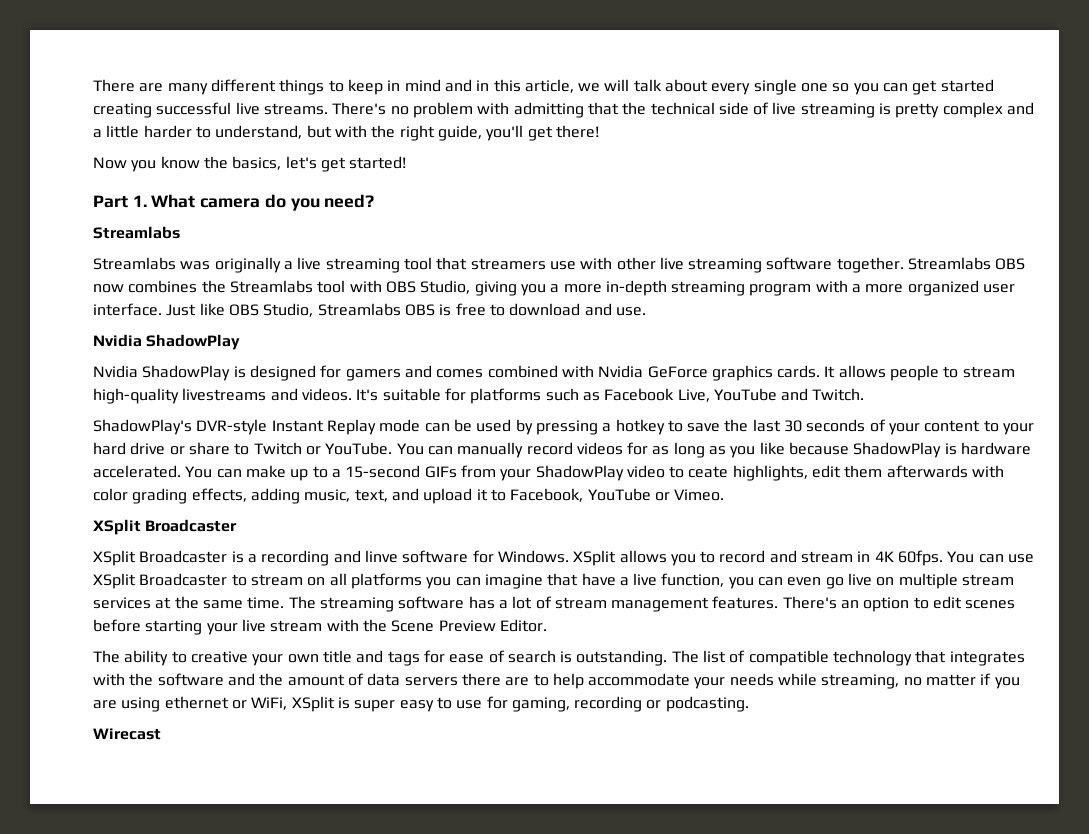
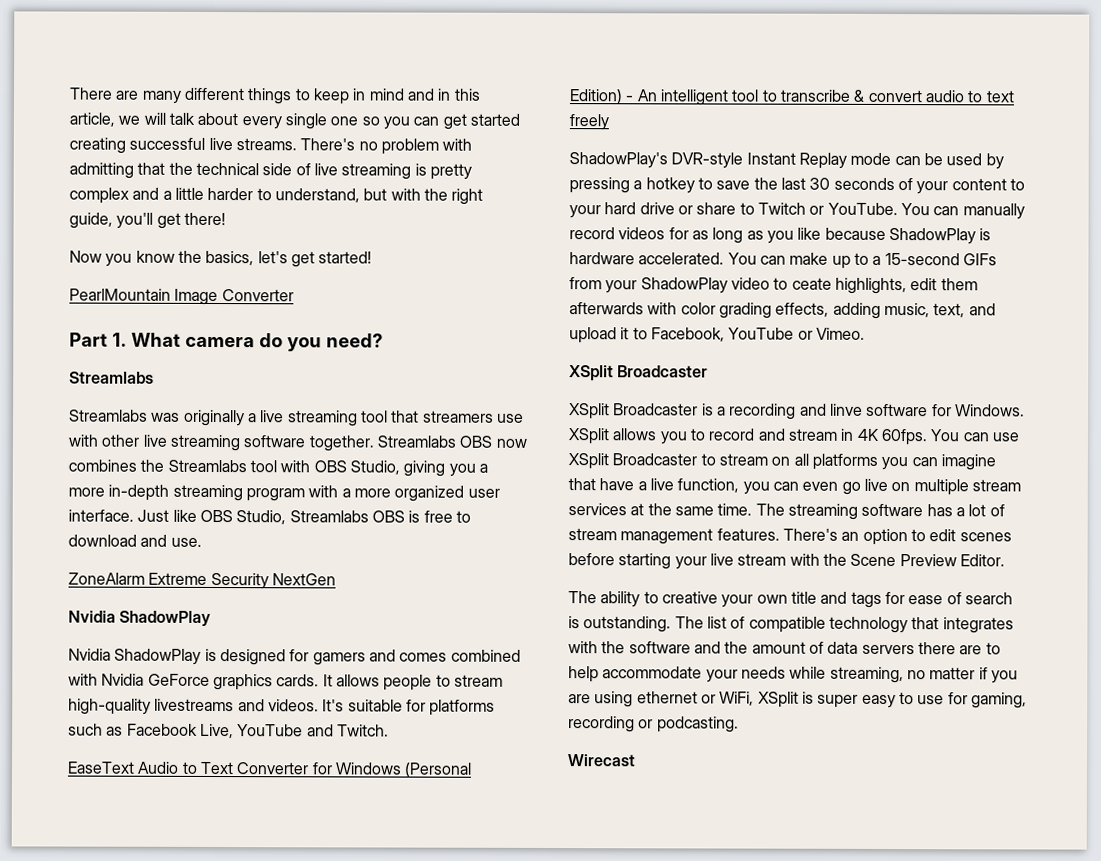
+ PearlMountain Image Converter
+ ZoneAlarm Extreme Security NextGen
+ EaseText Audio to Text Converter for Windows (Personal Edition) - An intelligent tool to transcribe & convert audio to text freely

